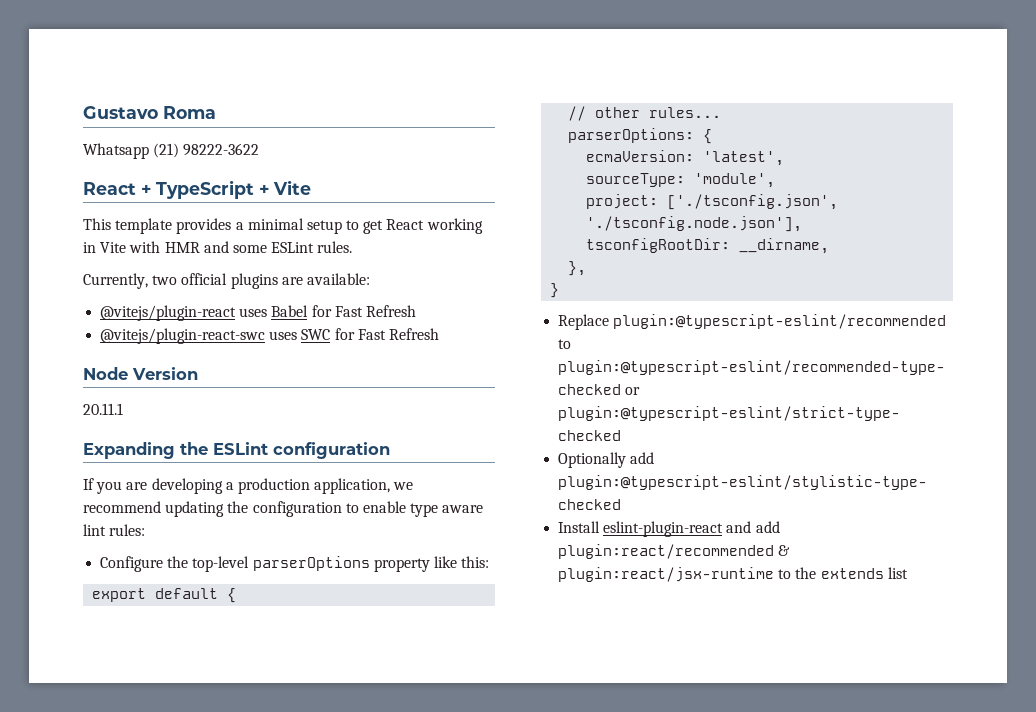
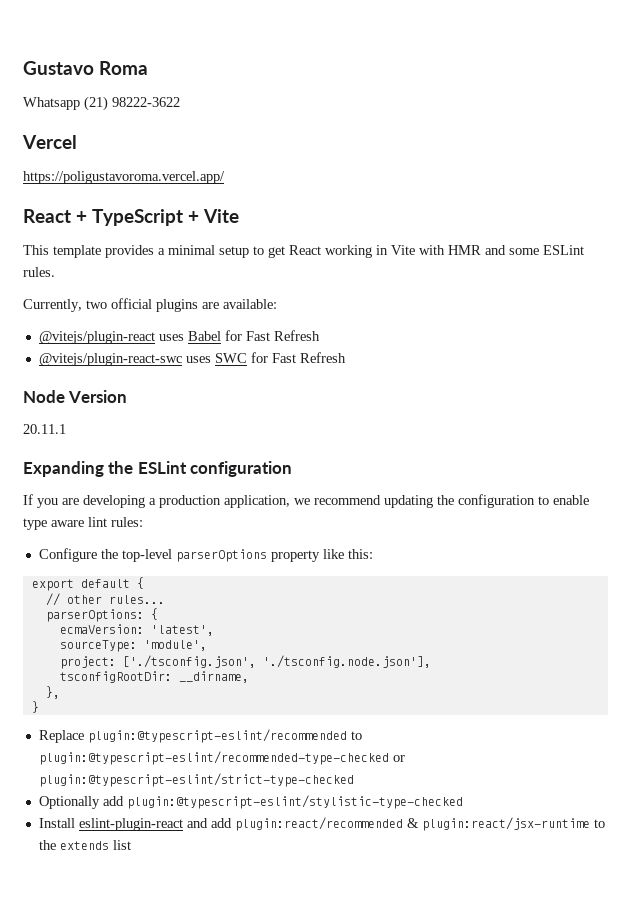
+ Vercel
+ https://poligustavoroma.vercel.app/

